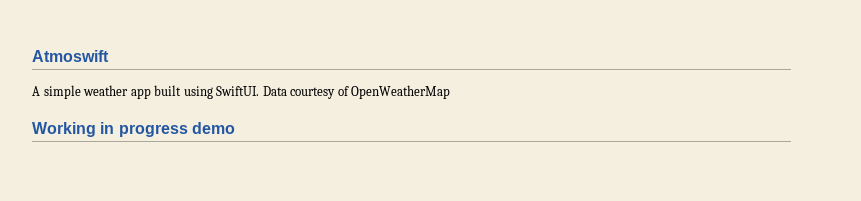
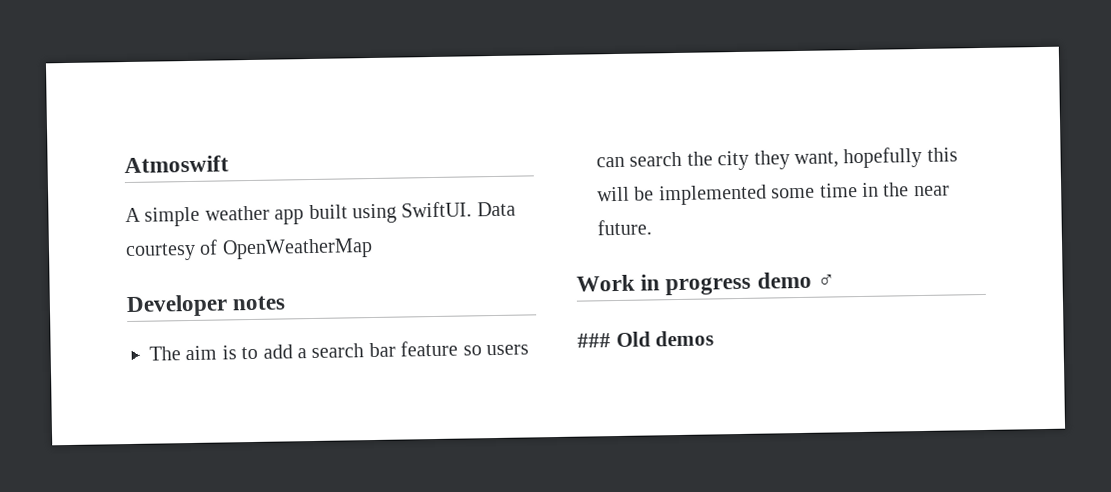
- Working in progress demo
+ Developer notes
+ The aim is to add a search bar feature so users can search the city they want, hopefully this will be implemented some time in the near future.
+ Work in progress demo ♂
+ ### Old demos

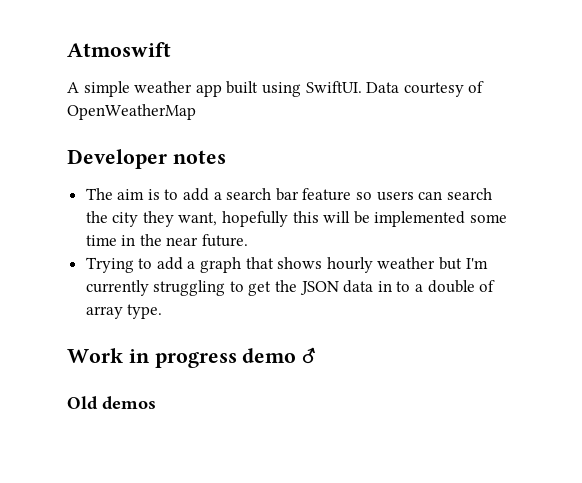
+ Trying to add a graph that shows hourly weather but I'm currently struggling to get the JSON data in to a double of array type.
- ### Old demos
+ Old demos

